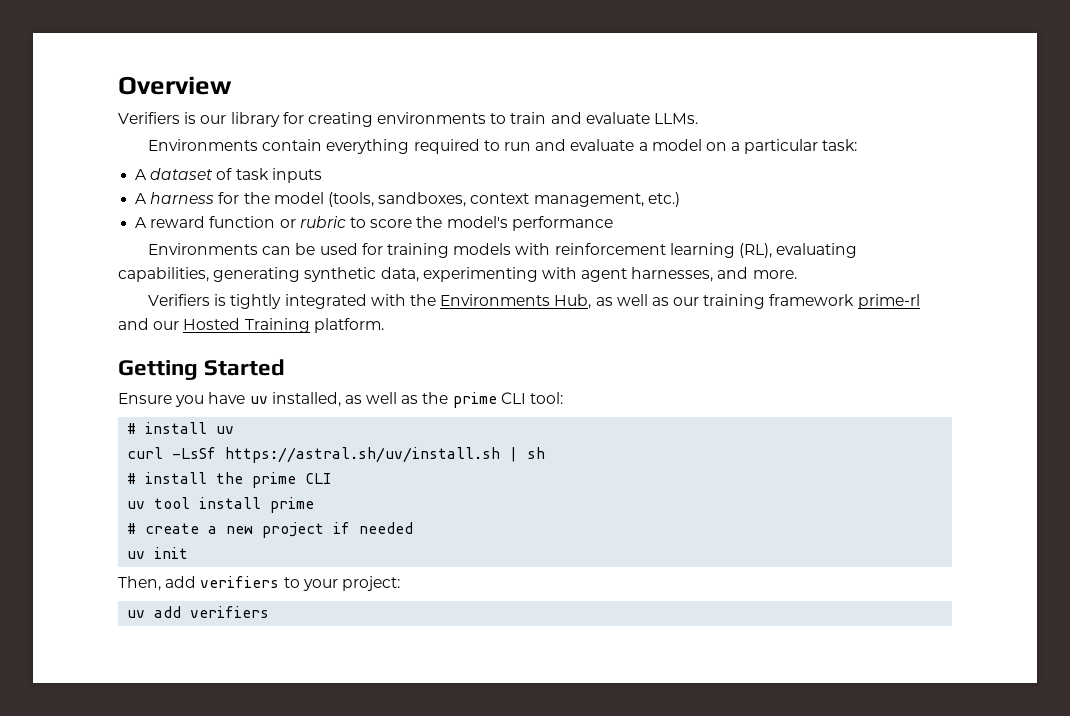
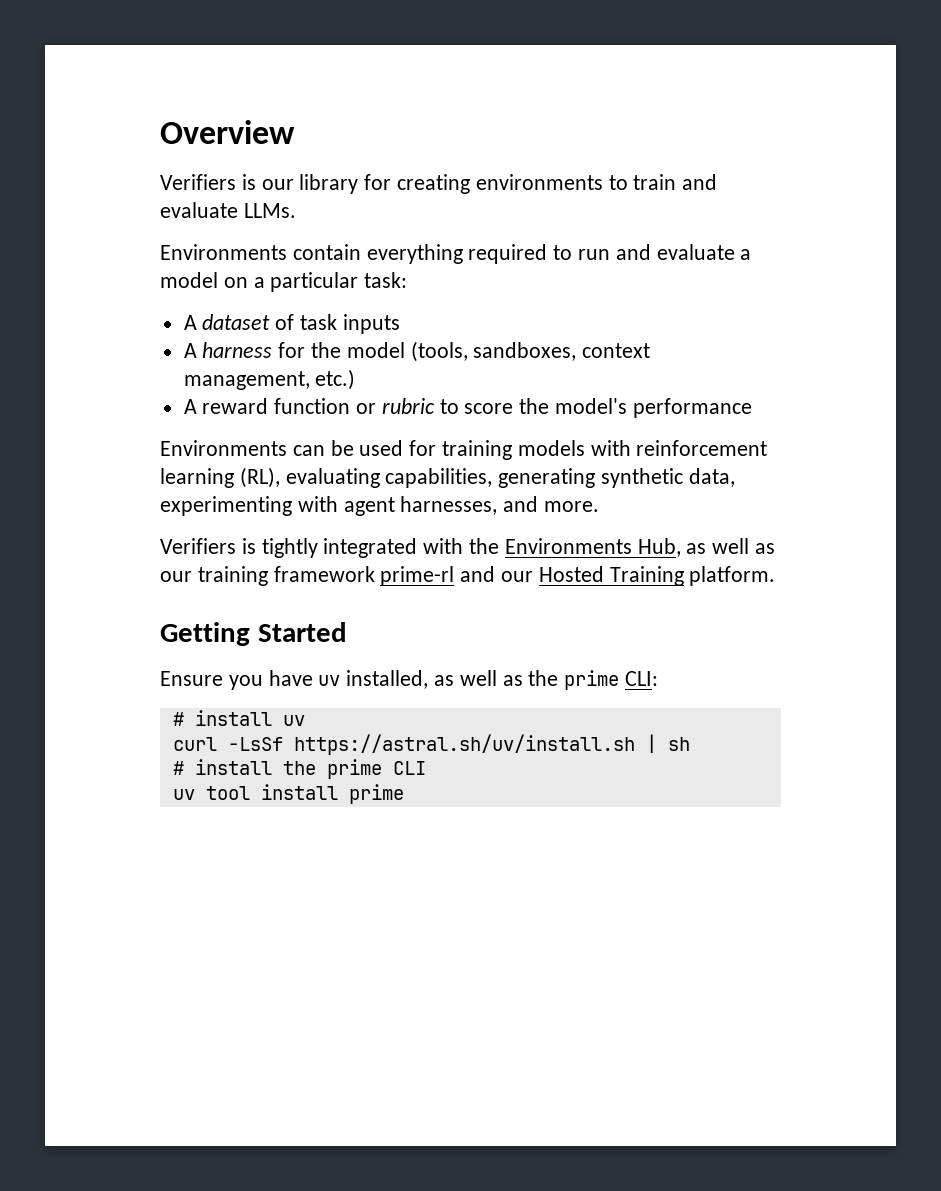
- Ensure you have uv installed, as well as the prime CLI tool:
+ Ensure you have uv installed, as well as the prime CLI:
- # create a new project if needed
- uv init
- Then, add verifiers to your project:
- uv add verifiers

